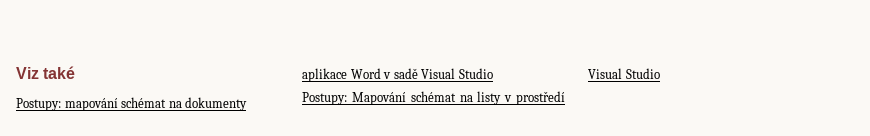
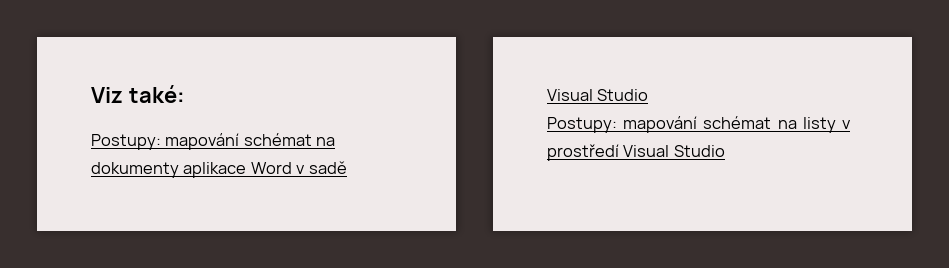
- Viz také
+ Viz také:
- Postupy: Mapování schémat na listy v prostředí Visual Studio
+ Postupy: mapování schémat na listy v prostředí Visual Studio

